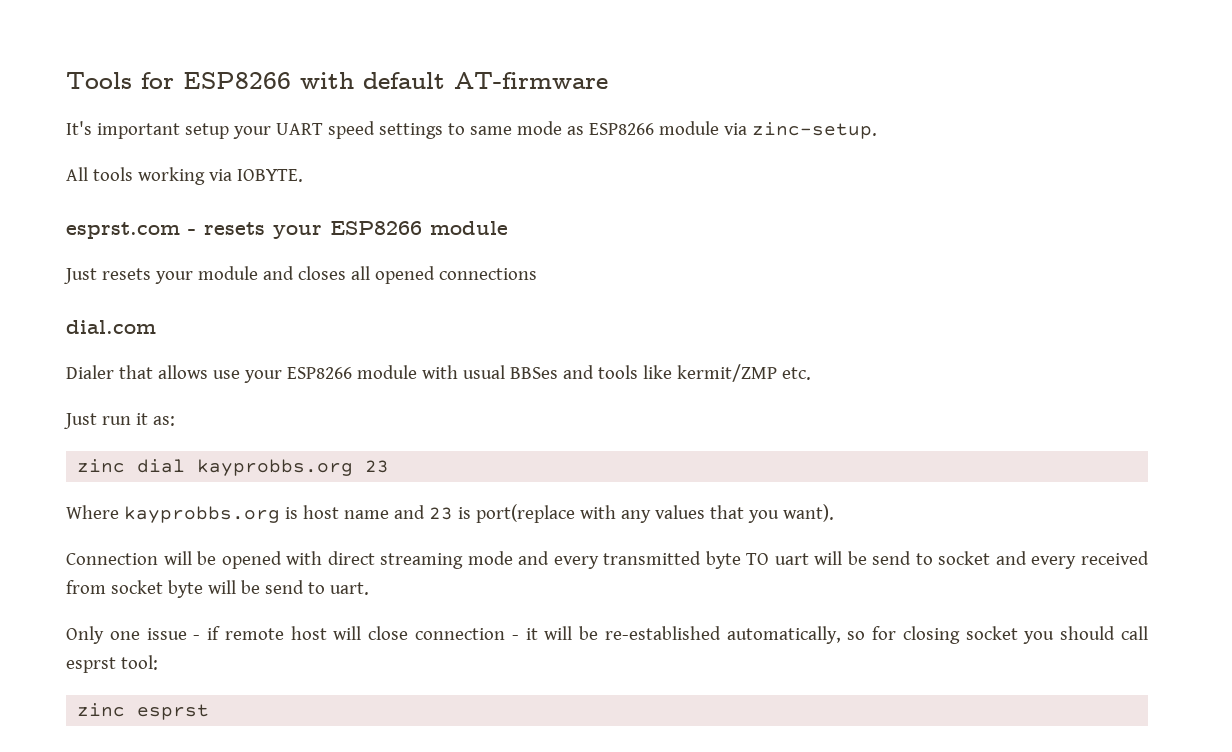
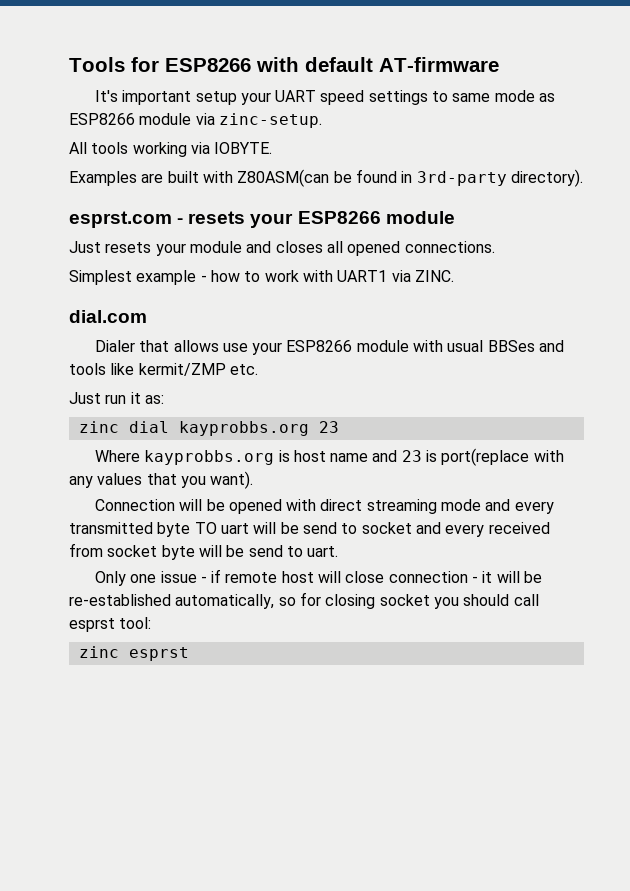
+ Examples are built with Z80ASM(can be found in 3rd-party directory).
- Just resets your module and closes all opened connections
+ Just resets your module and closes all opened connections.
+ Simplest example - how to work with UART1 via ZINC.

